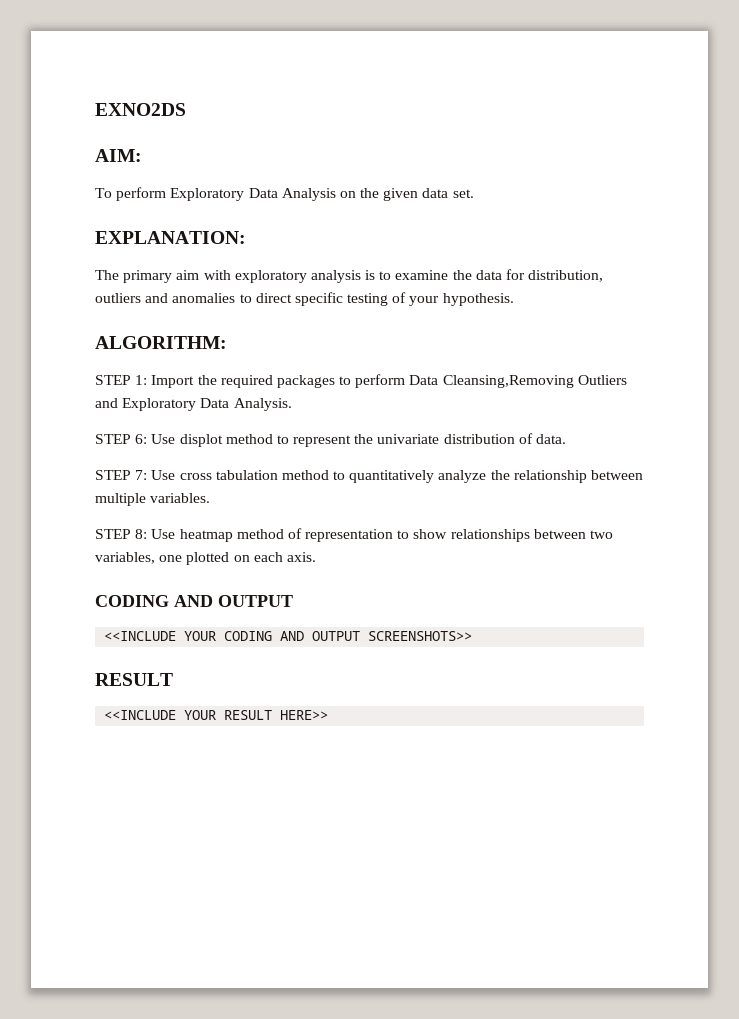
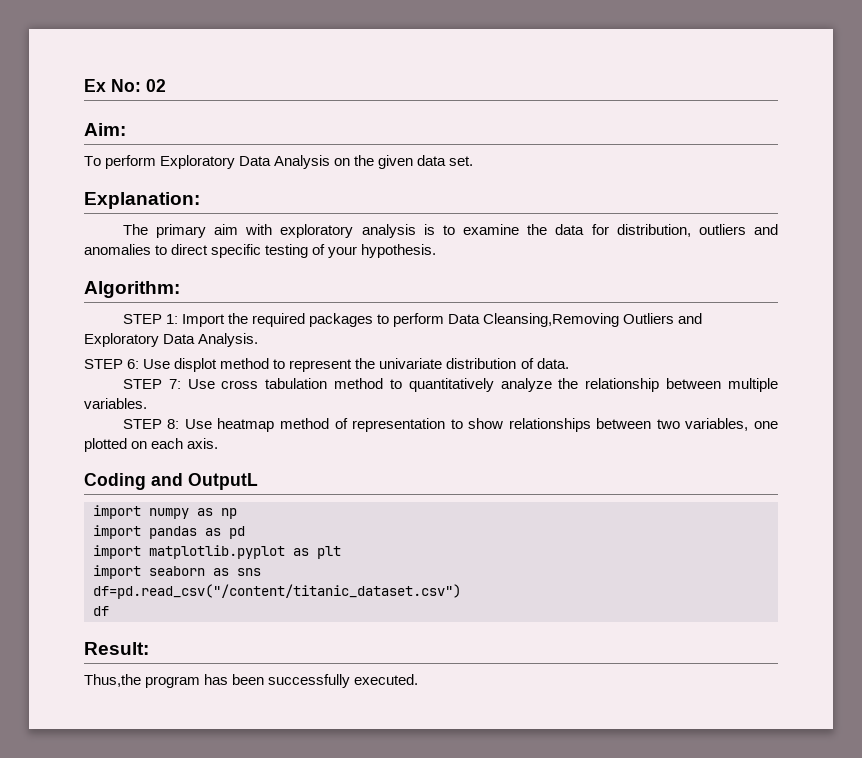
- EXNO2DS
- AIM:
+ Ex No: 02
+ Aim:
- EXPLANATION:
+ Explanation:
- ALGORITHM:
+ Algorithm:
  STEP 8: Use heatmap method of representation to show relationships between two variables, one plotted on each axis.
- CODING AND OUTPUT
- <<INCLUDE YOUR CODING AND OUTPUT SCREENSHOTS>>
- RESULT
- <<INCLUDE YOUR RESULT HERE>>
+ Coding and OutputL
+ import numpy as np
+ import pandas as pd
+ import matplotlib.pyplot as plt
+ import seaborn as sns
+ df=pd.read_csv("/content/titanic_dataset.csv")
+ df
+ Result:
+ Thus,the program has been successfully executed.

